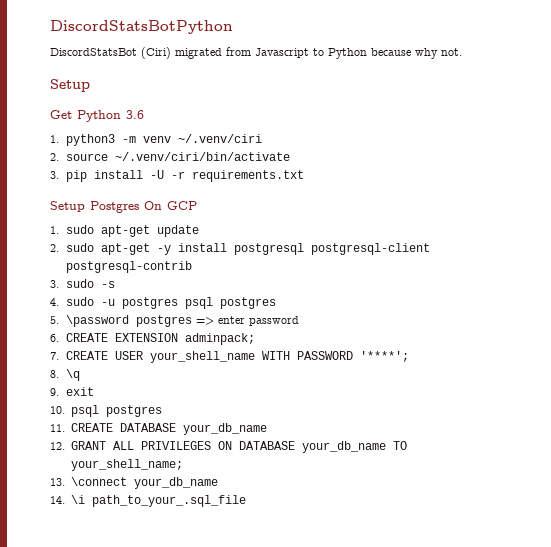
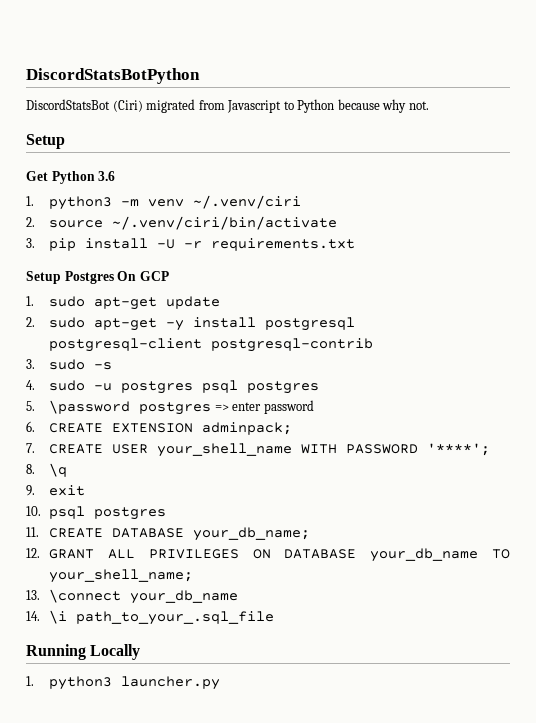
- 11. CREATE DATABASE your_db_name
+ 11. CREATE DATABASE your_db_name;
+ Running Locally
+ 1. python3 launcher.py

